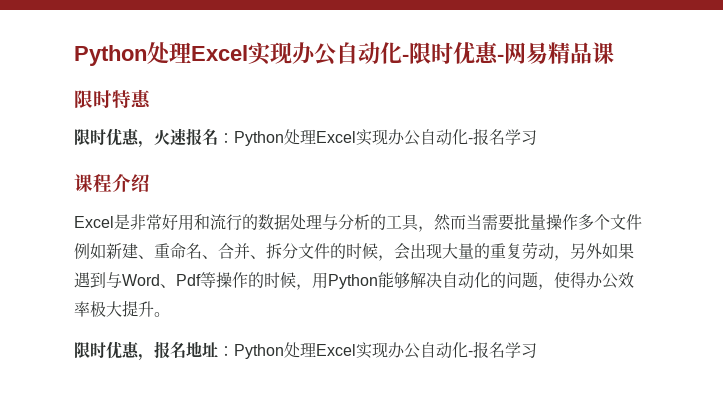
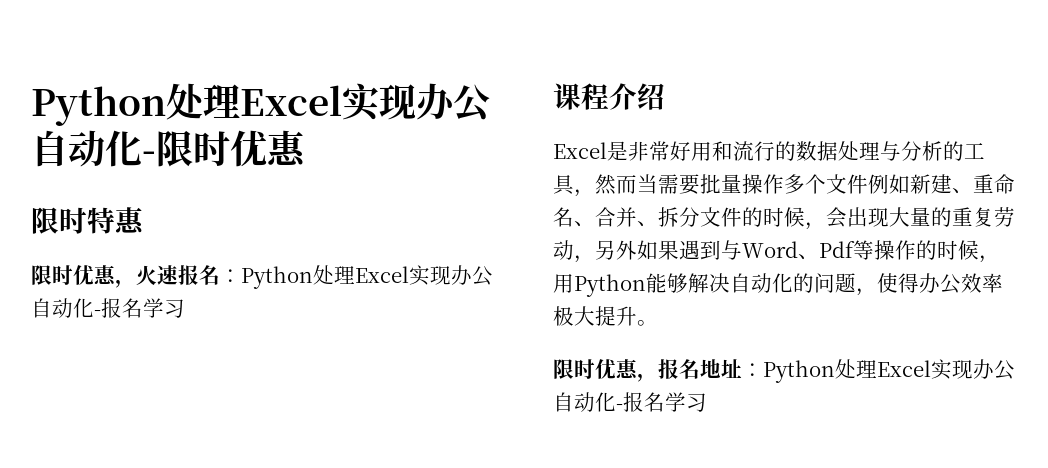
- Python处理Excel实现办公自动化-限时优惠-网易精品课
+ Python处理Excel实现办公自动化-限时优惠

